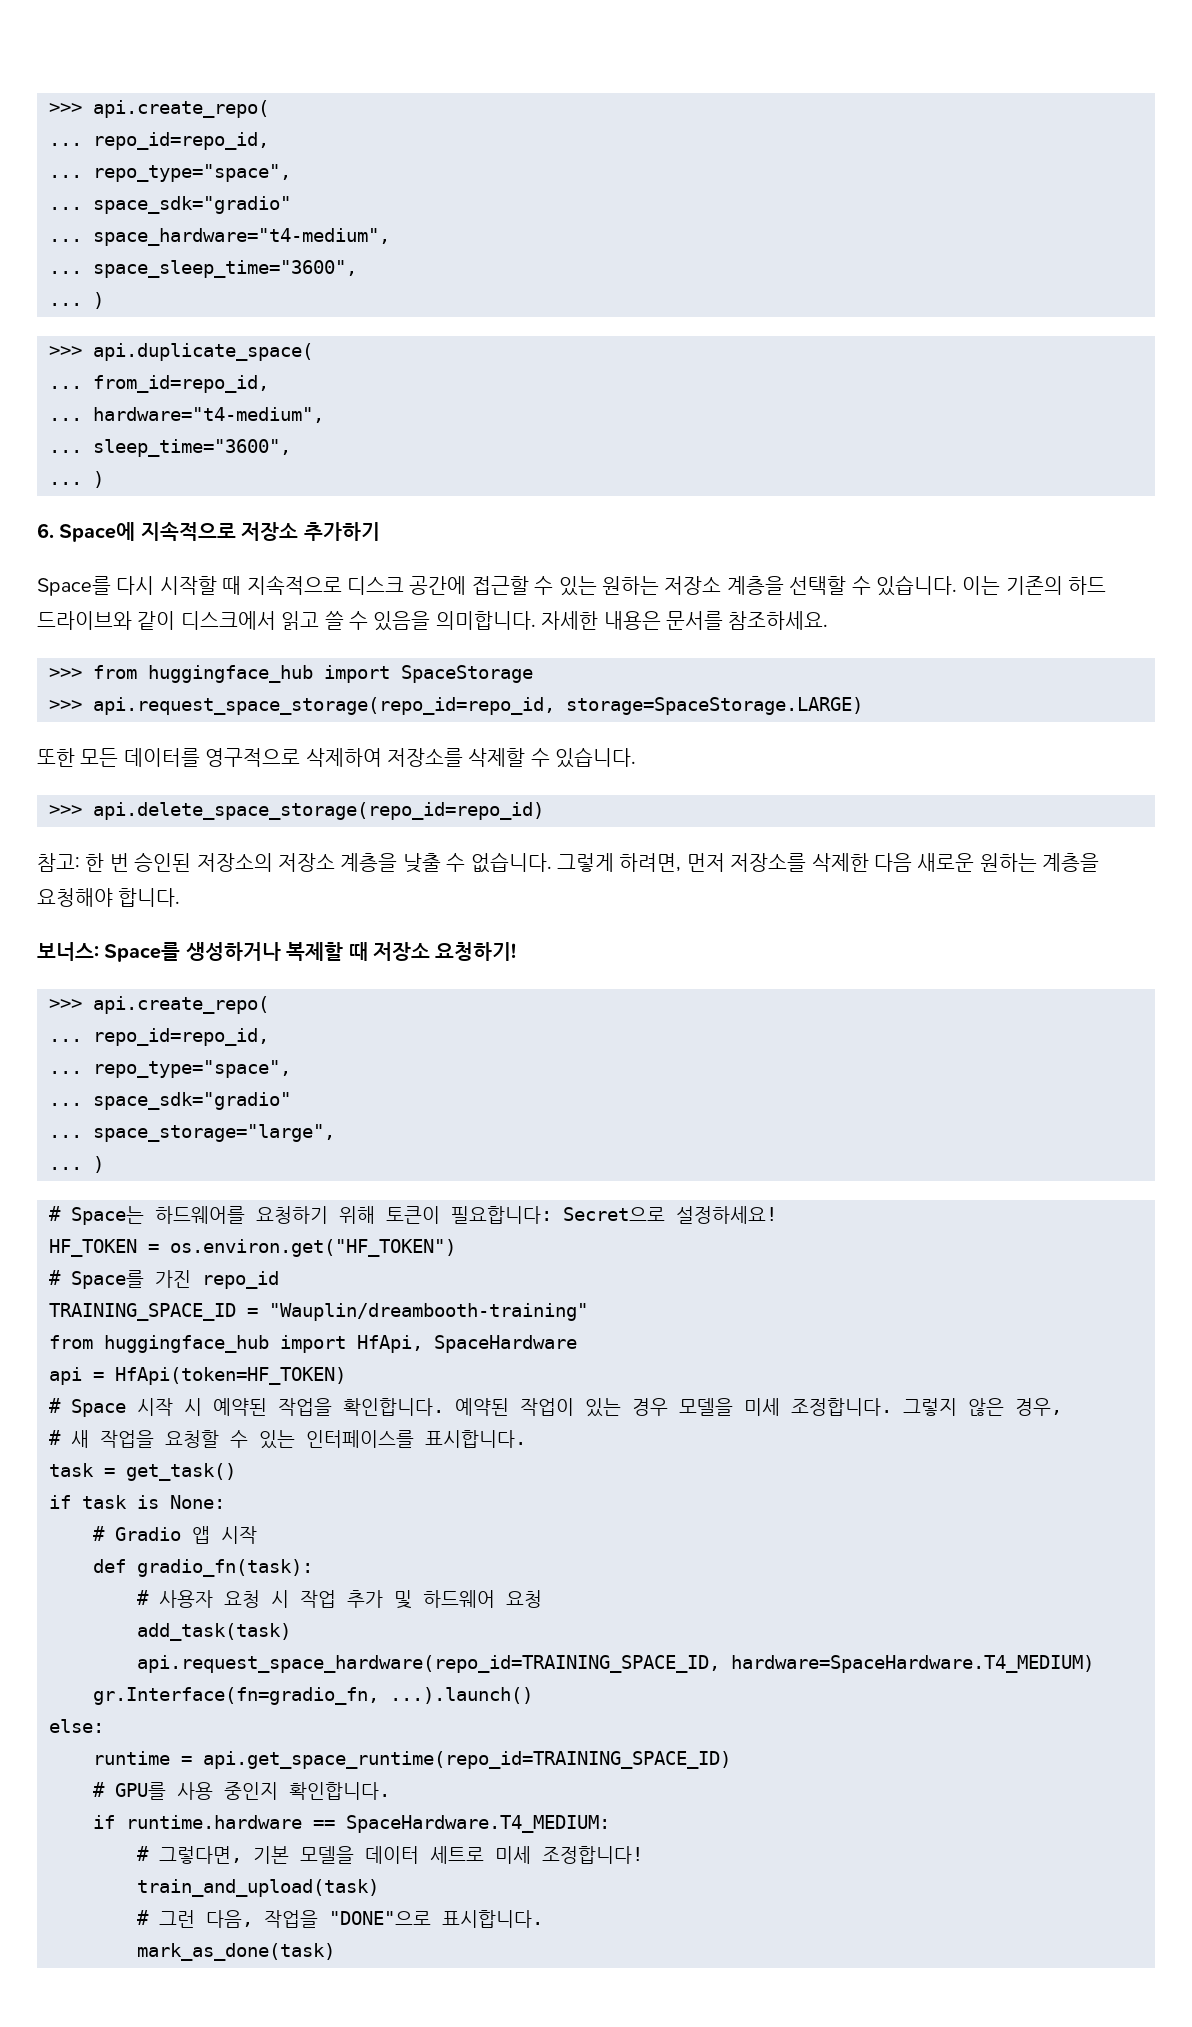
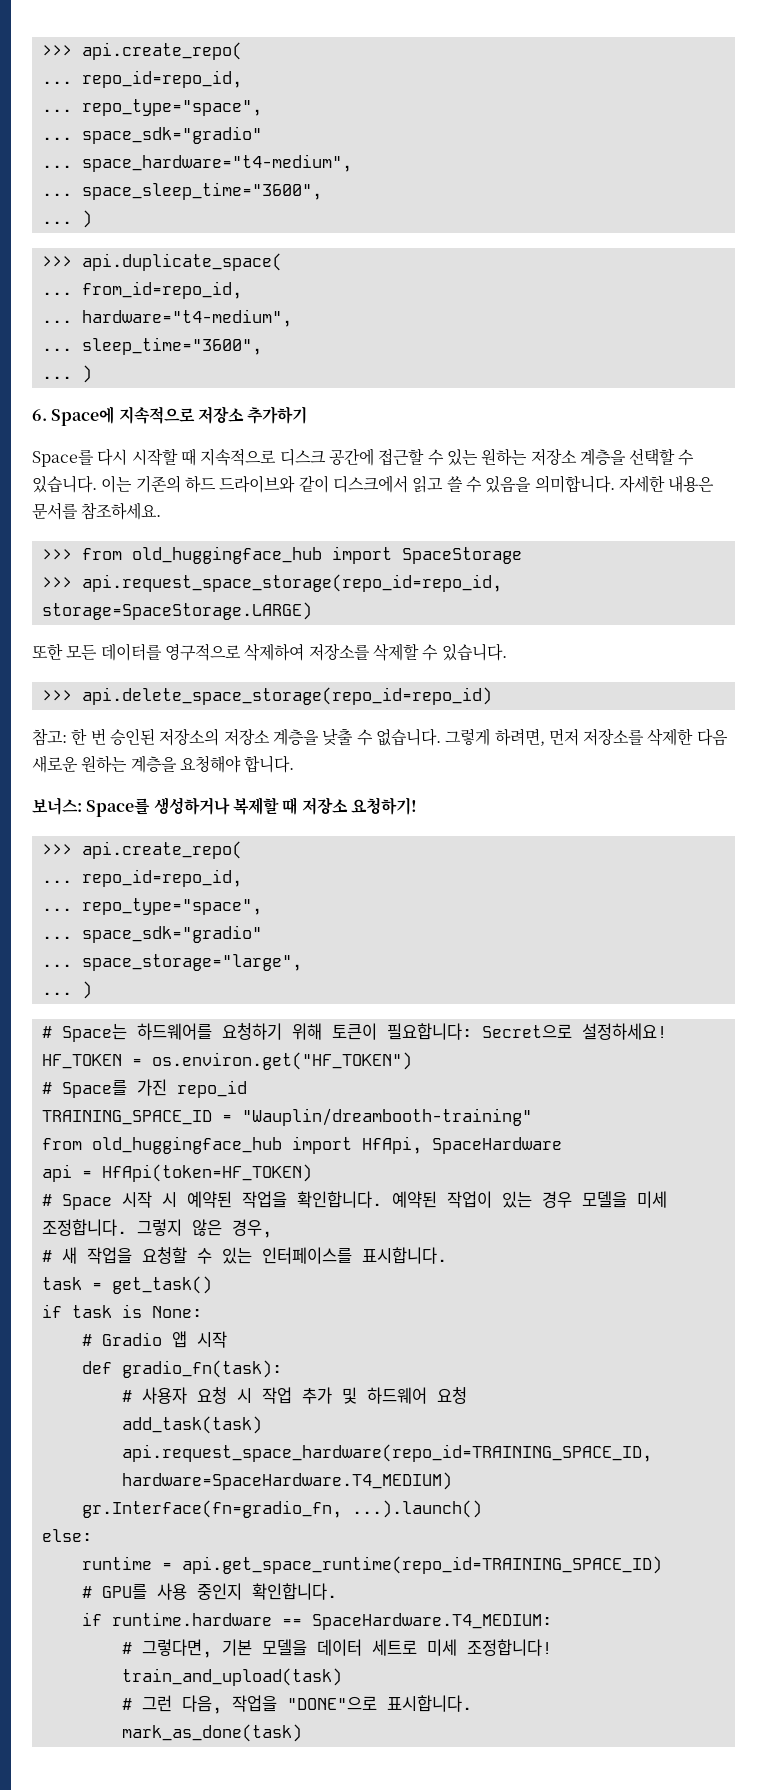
- >>> from huggingface_hub import SpaceStorage
+ >>> from old_huggingface_hub import SpaceStorage
- from huggingface_hub import HfApi, SpaceHardware
+ from old_huggingface_hub import HfApi, SpaceHardware

